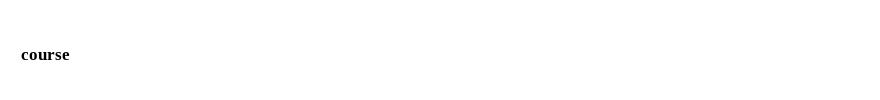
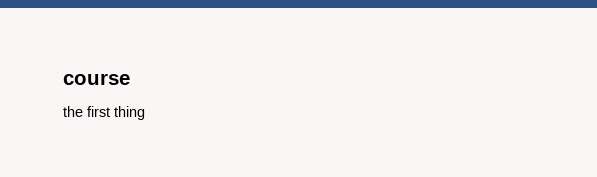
+ the first thing

